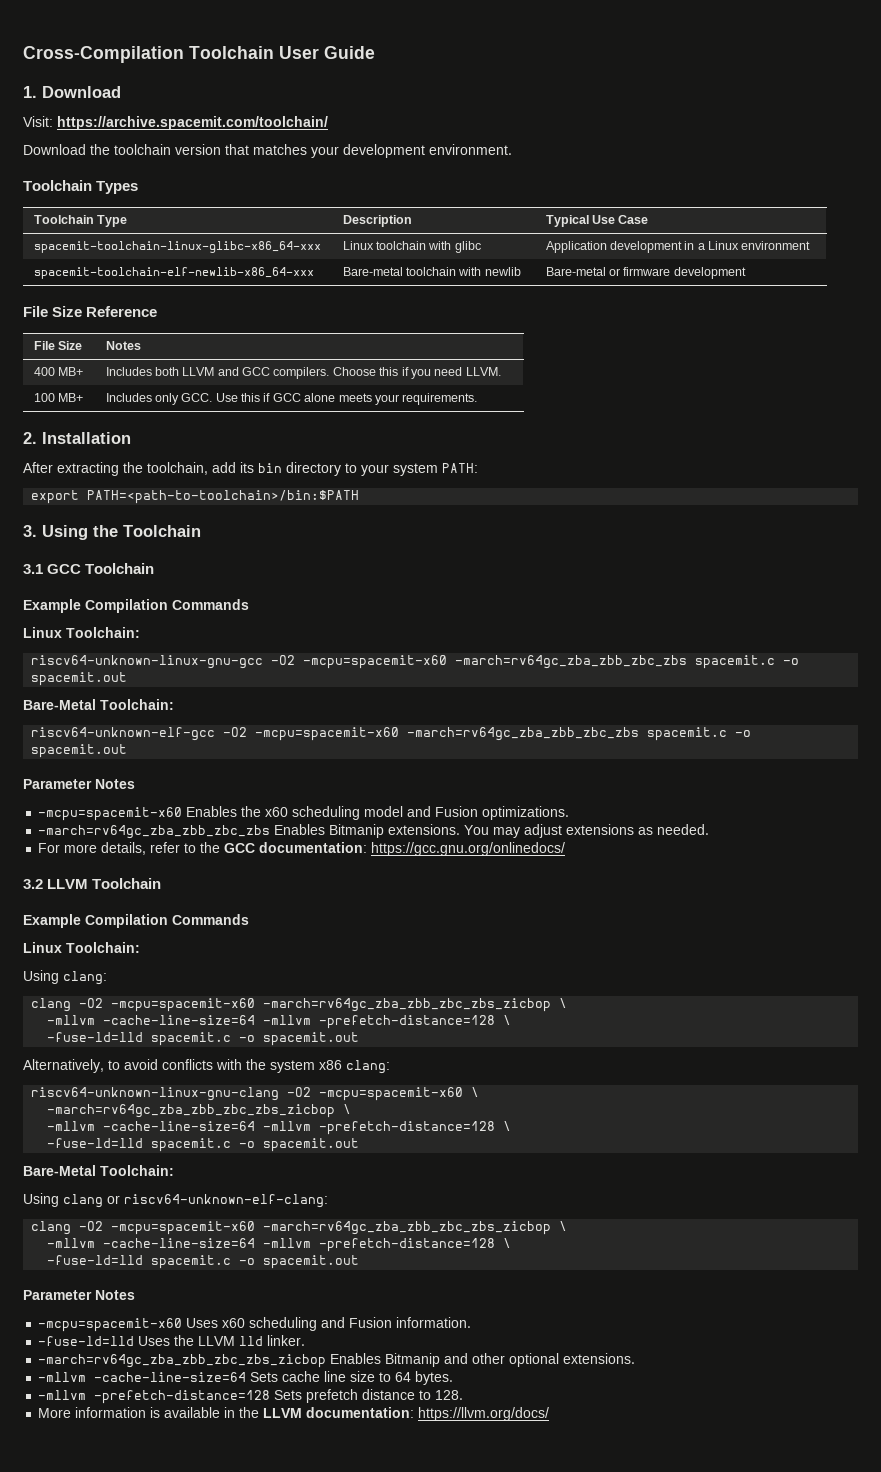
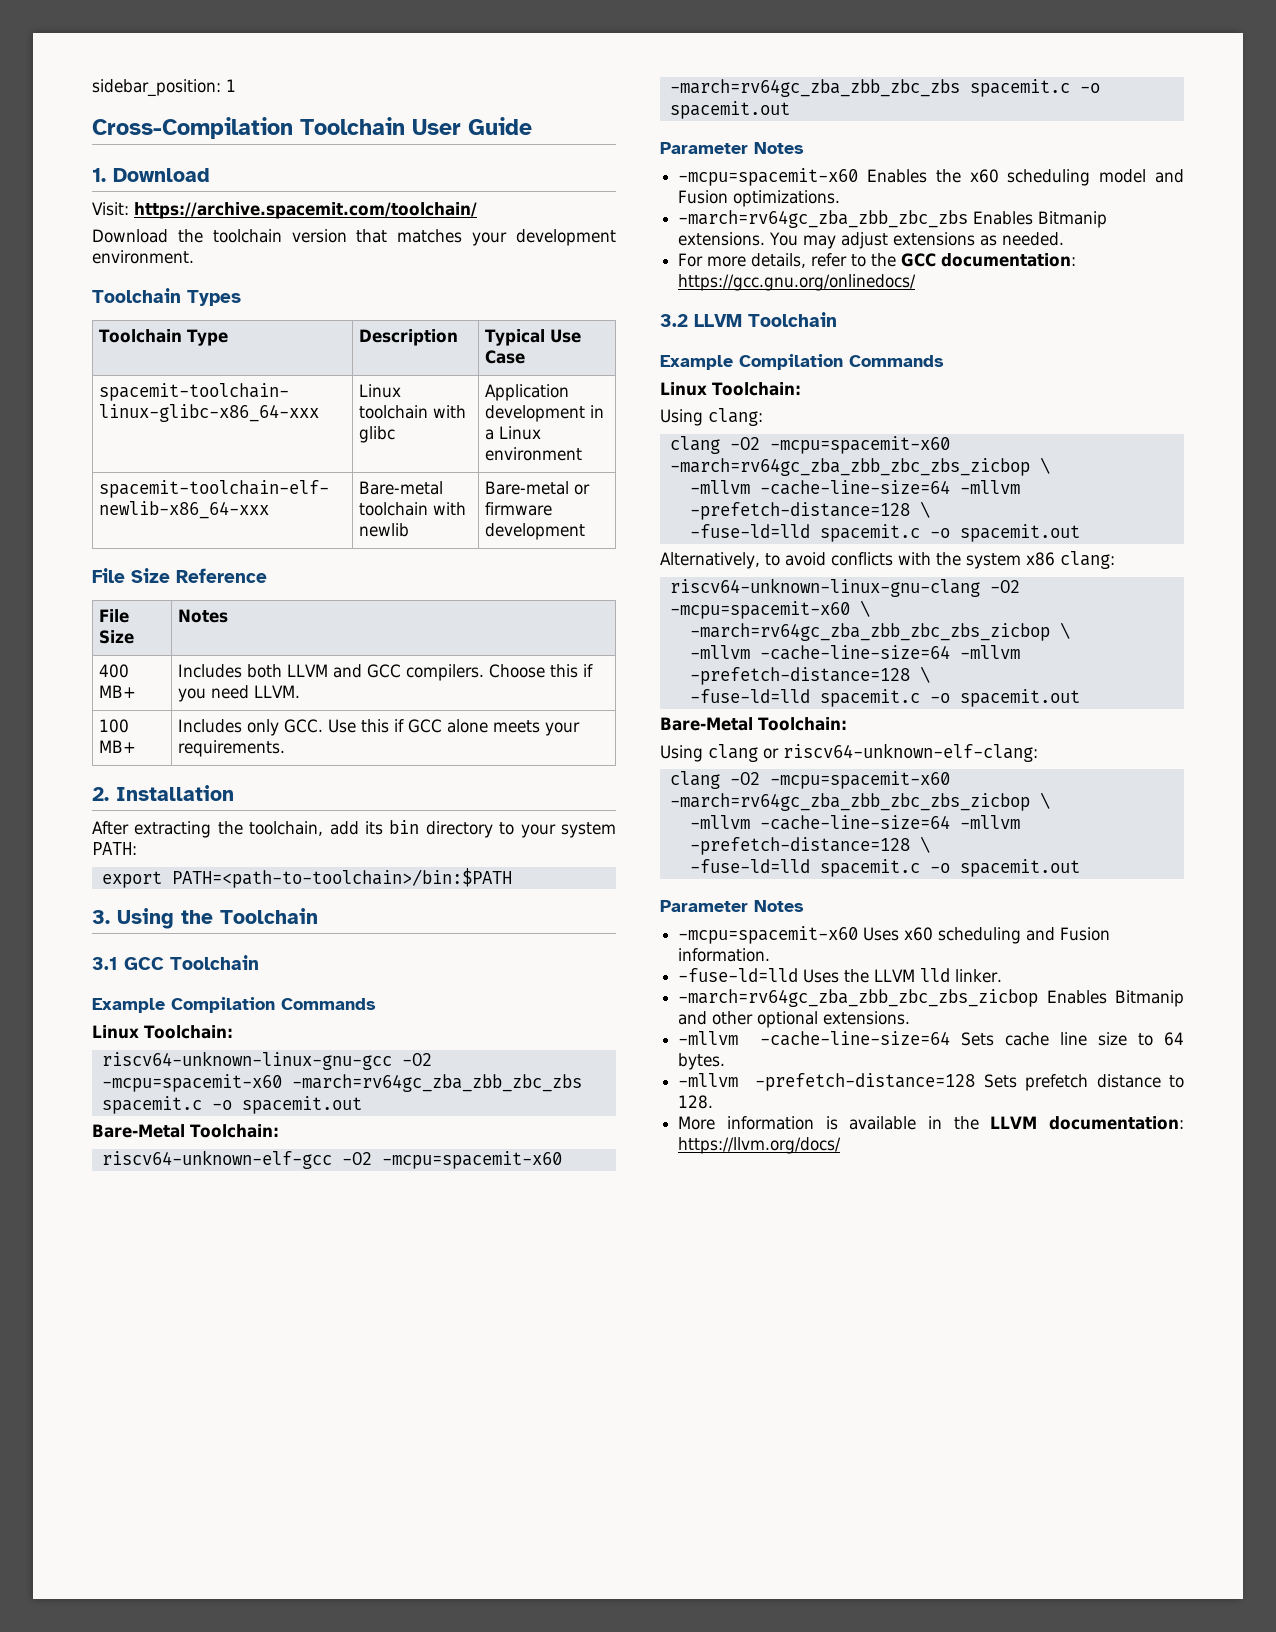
+ sidebar_position: 1

